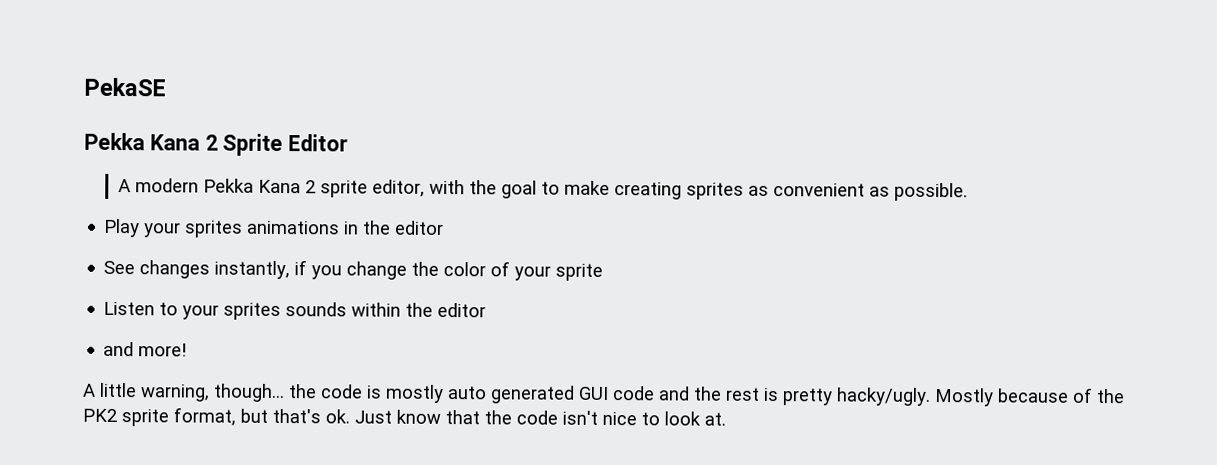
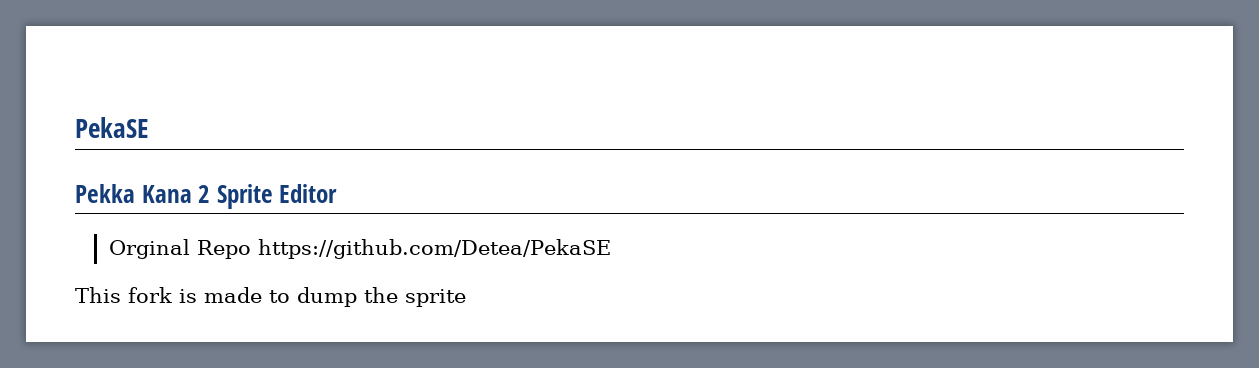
- A modern Pekka Kana 2 sprite editor, with the goal to make creating sprites as convenient as possible.
- Play your sprites animations in the editor
- See changes instantly, if you change the color of your sprite
- Listen to your sprites sounds within the editor
- and more!
- A little warning, though... the code is mostly auto generated GUI code and the rest is pretty hacky/ugly. Mostly because of the PK2 sprite format, but that's ok. Just know that the code isn't nice to look at.
+ Orginal Repo https://github.com/Detea/PekaSE
+ This fork is made to dump the sprite

